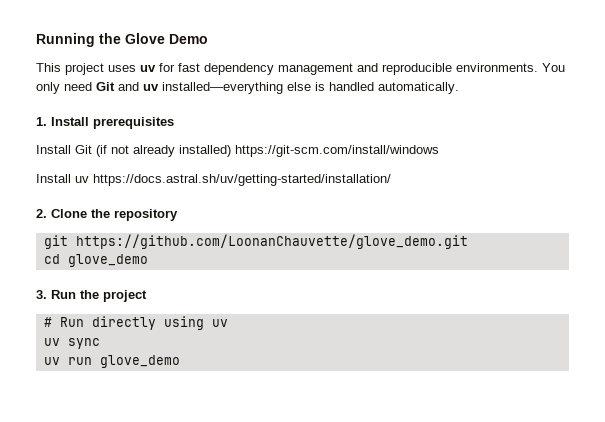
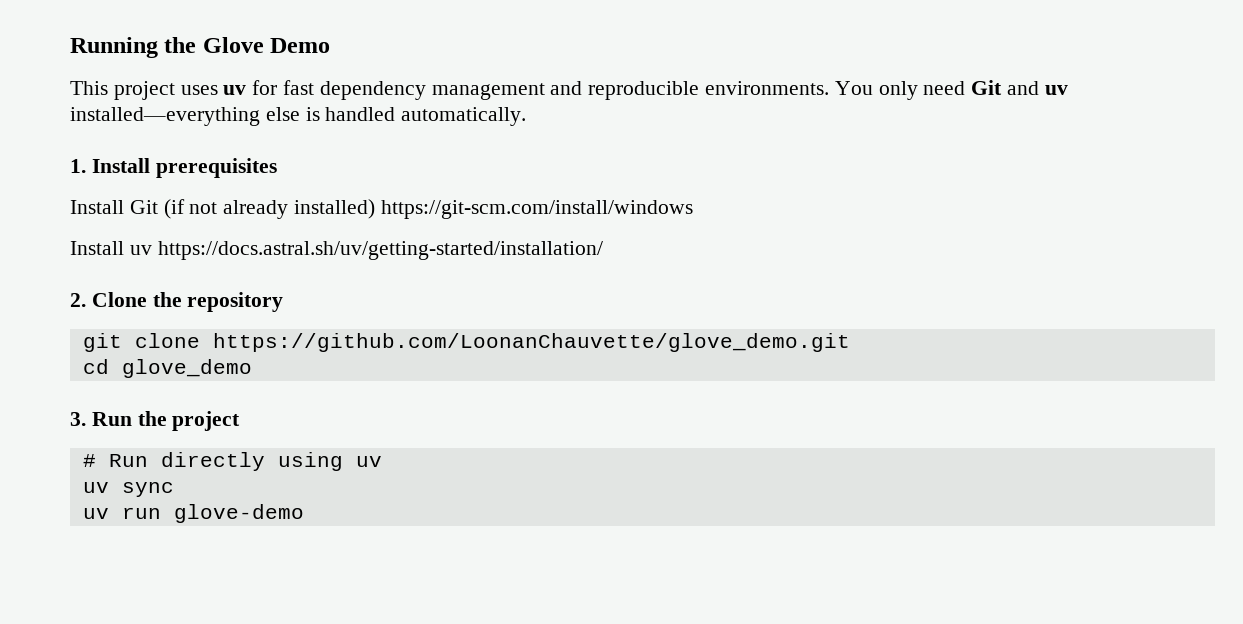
- git https://github.com/LoonanChauvette/glove_demo.git
+ git clone https://github.com/LoonanChauvette/glove_demo.git
- uv run glove_demo
+ uv run glove-demo

